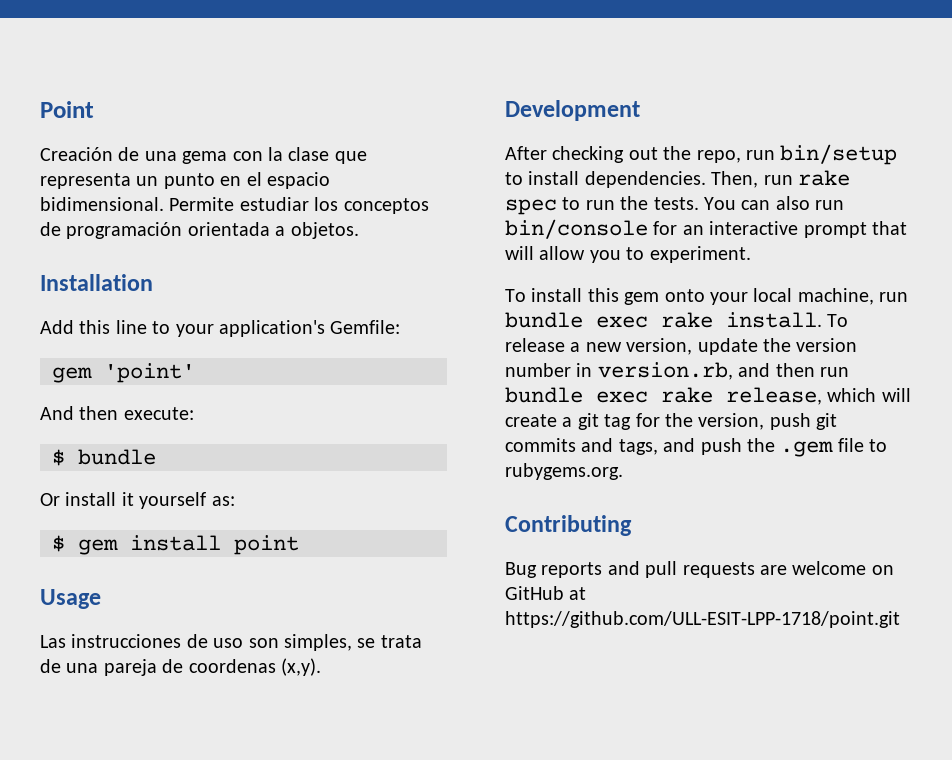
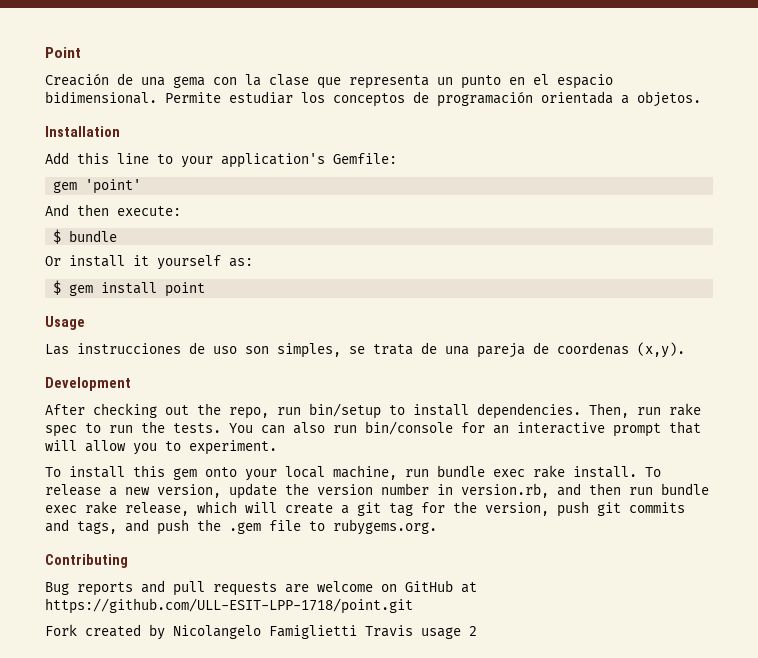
+ Fork created by Nicolangelo Famiglietti Travis usage 2

